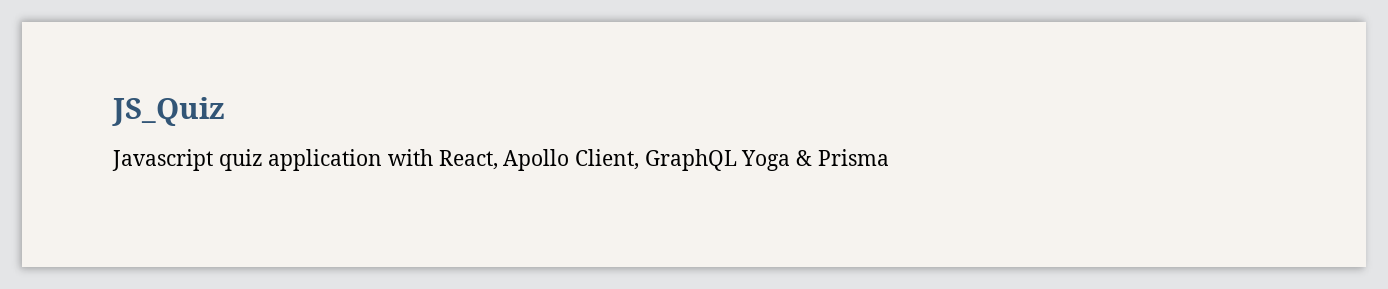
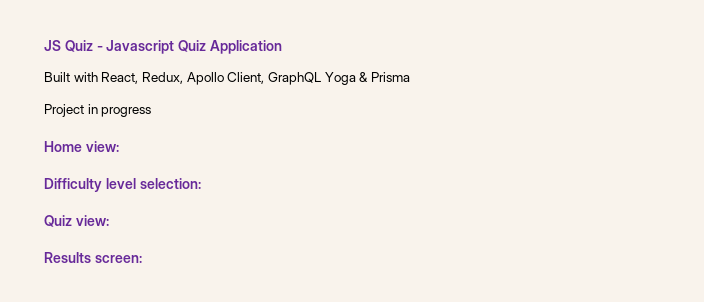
- JS_Quiz
- Javascript quiz application with React, Apollo Client, GraphQL Yoga & Prisma
+ JS Quiz - Javascript Quiz Application
+ Built with React, Redux, Apollo Client, GraphQL Yoga & Prisma
+ Project in progress
+ Home view:
+ Difficulty level selection:
+ Quiz view:
+ Results screen:

